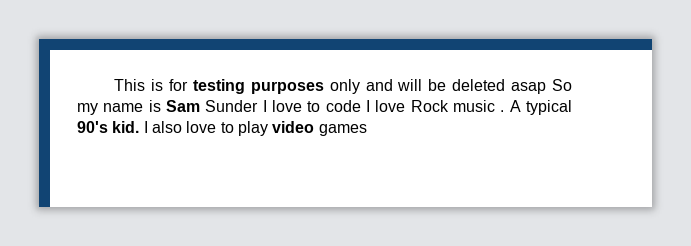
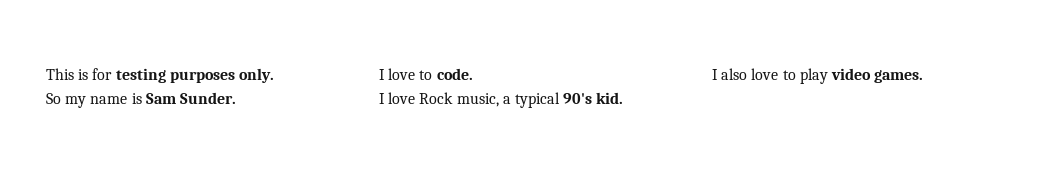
- This is for testing purposes only and will be deleted asap So my name is Sam Sunder I love to code I love Rock music . A typical 90's kid. I also love to play video games
+ This is for testing purposes only.
+ So my name is Sam Sunder.
+ I love to code.
+ I love Rock music, a typical 90's kid.
+ I also love to play video games.

